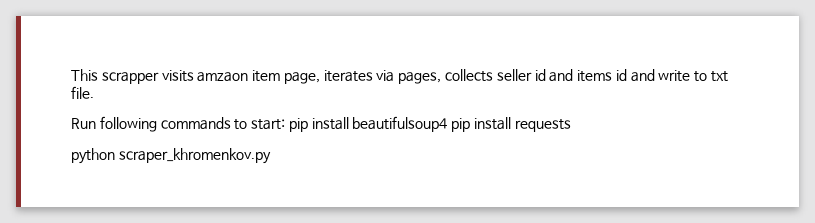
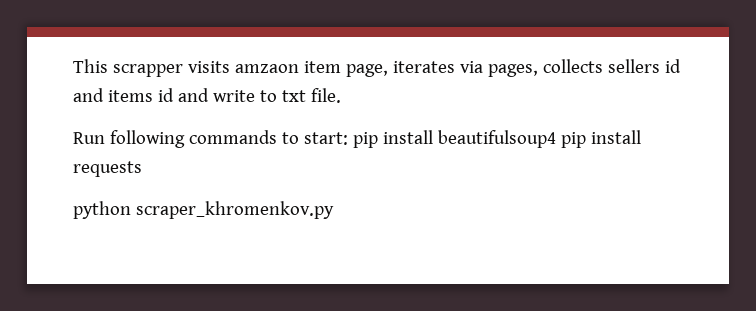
- This scrapper visits amzaon item page, iterates via pages, collects seller id and items id and write to txt file.
+ This scrapper visits amzaon item page, iterates via pages, collects sellers id and items id and write to txt file.

